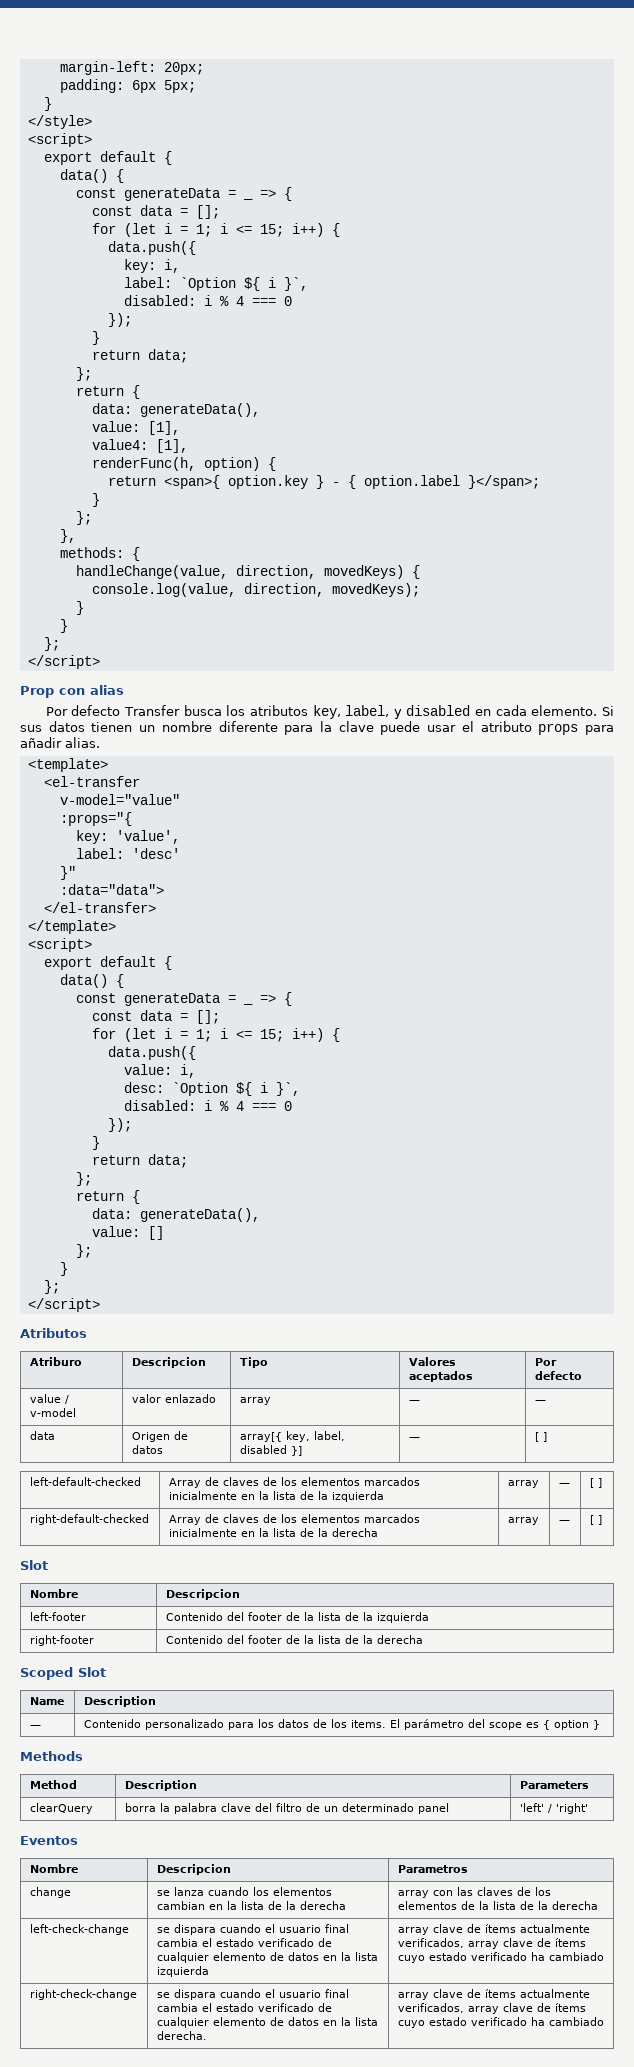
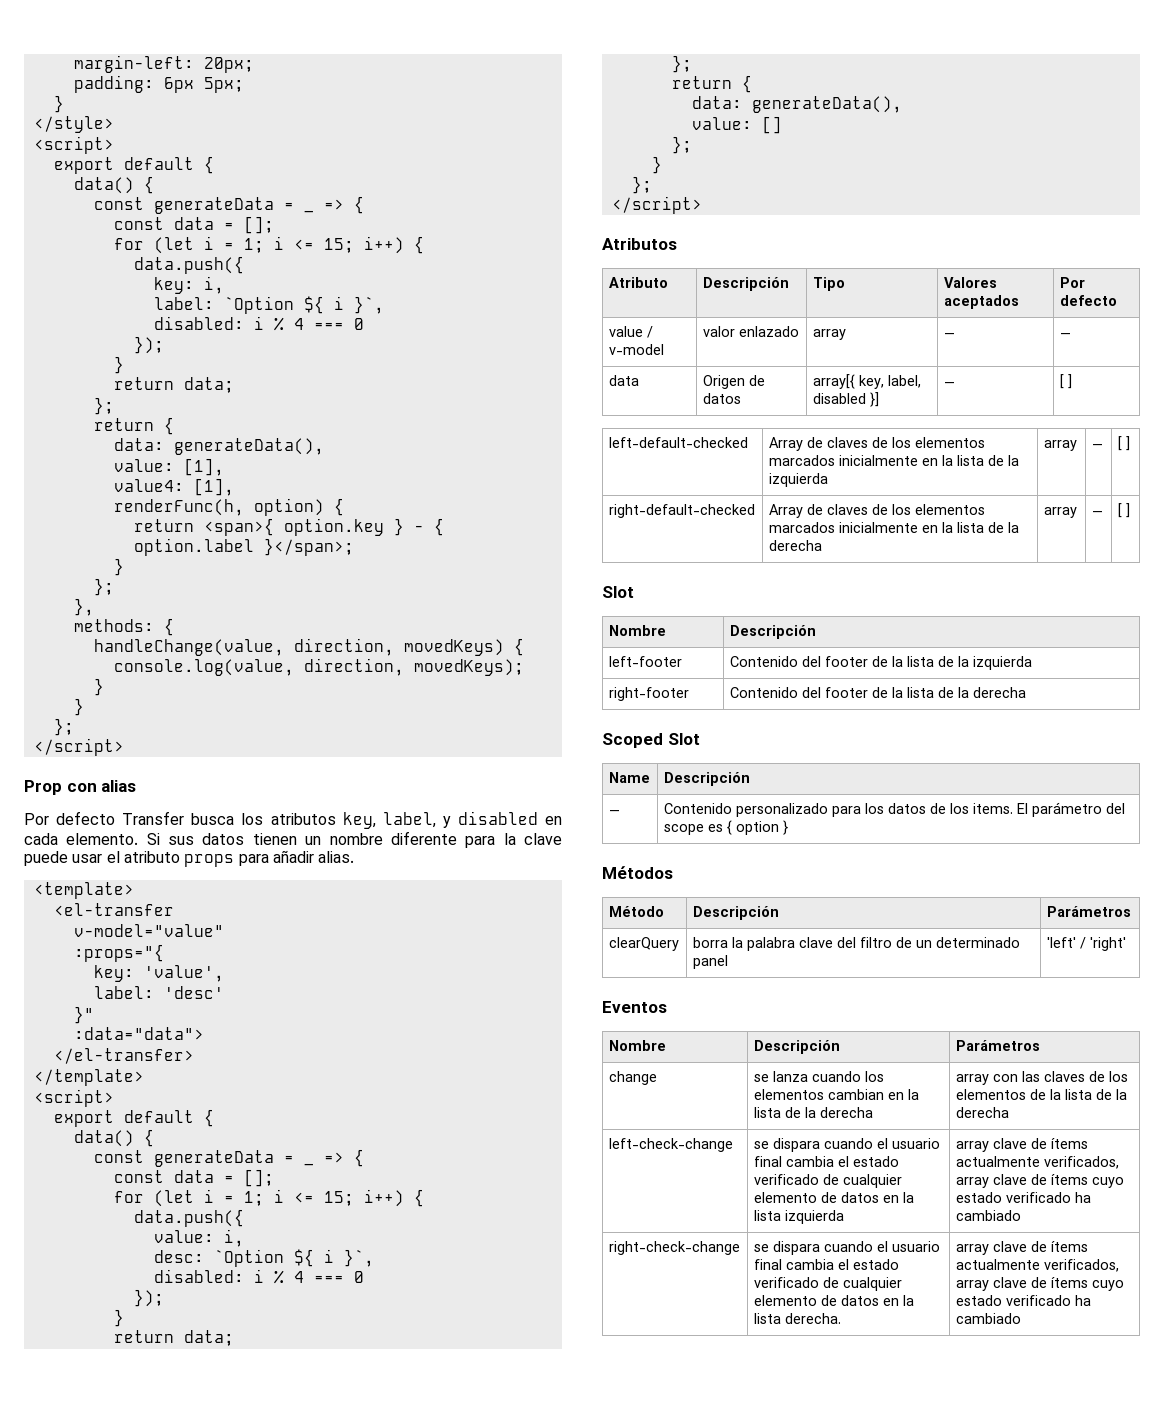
- Atriburo | Descripcion | Tipo | Valores aceptados | Por defecto
+ Atributo | Descripción | Tipo | Valores aceptados | Por defecto
  right-default-checked | Array de claves de los elementos marcados inicialmente en la lista de la derecha | array | — | [ ]
  Slot
- Nombre | Descripcion
+ Nombre | Descripción
- Name | Description
+ Name | Descripción
- Methods
- Method | Description | Parameters
+ Métodos
+ Método | Descripción | Parámetros
- Nombre | Descripcion | Parametros
+ Nombre | Descripción | Parámetros

